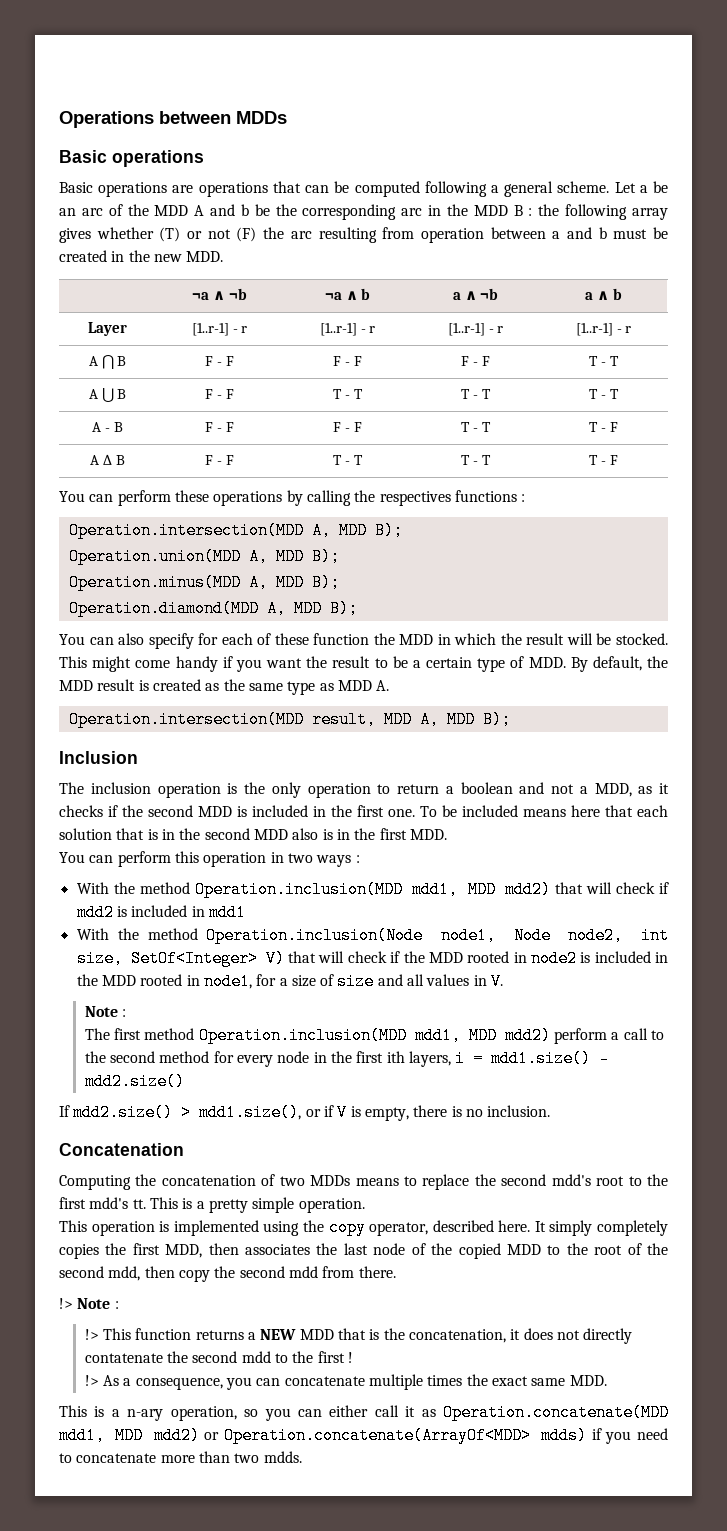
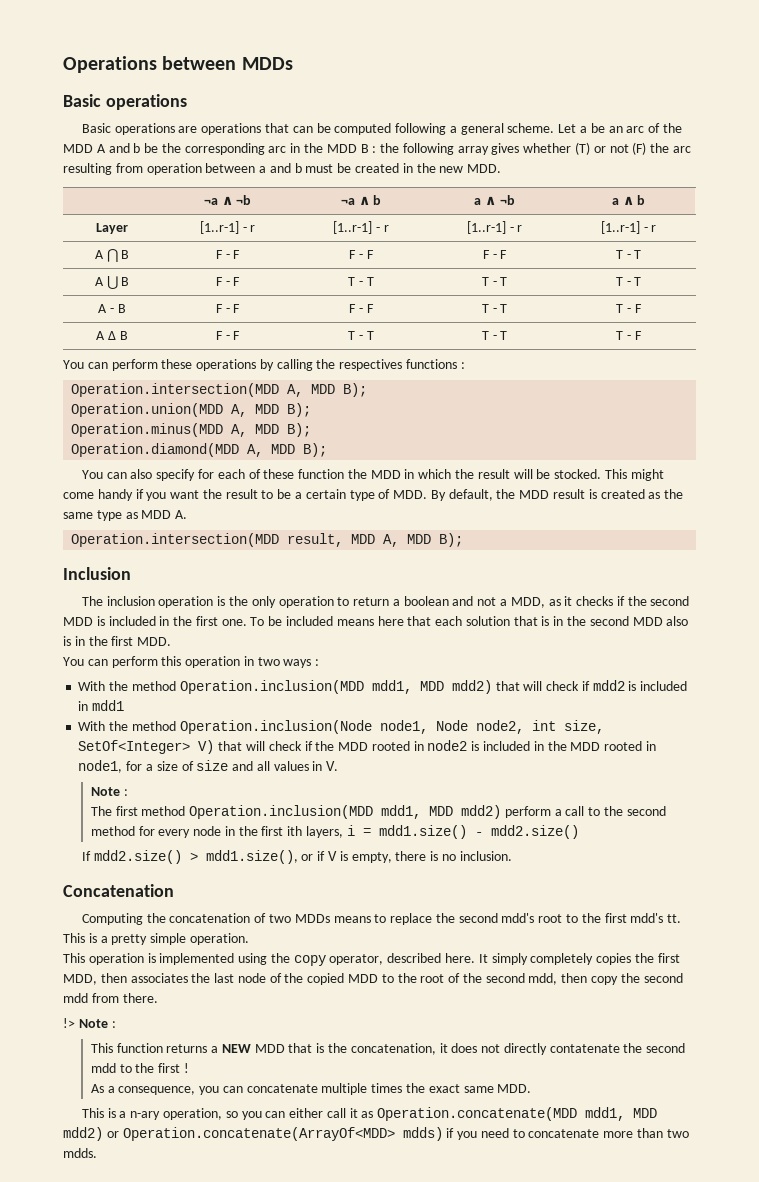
- !> This function returns a NEW MDD that is the concatenation, it does not directly contatenate the second mdd to the first !
+ This function returns a NEW MDD that is the concatenation, it does not directly contatenate the second mdd to the first !
- !> As a consequence, you can concatenate multiple times the exact same MDD.
+ As a consequence, you can concatenate multiple times the exact same MDD.

